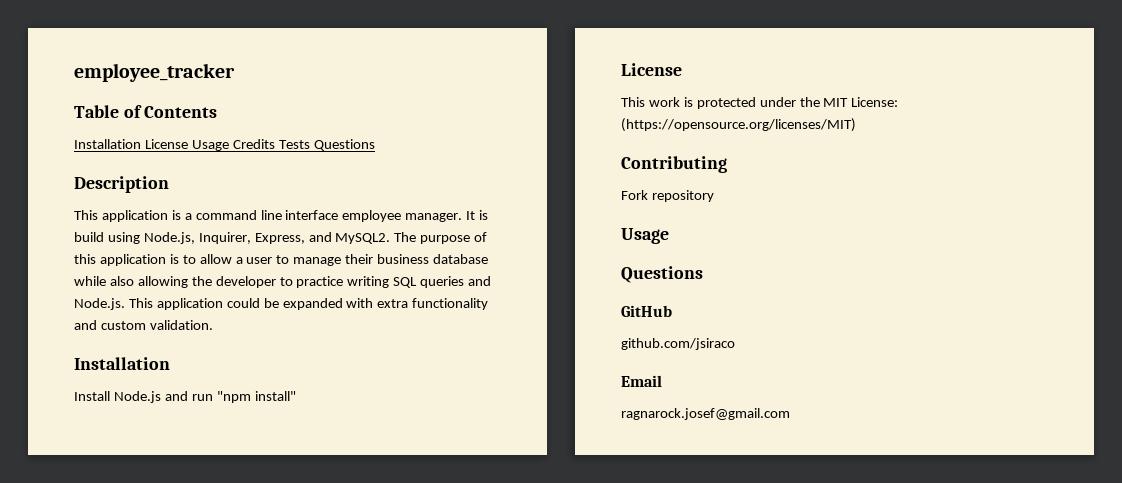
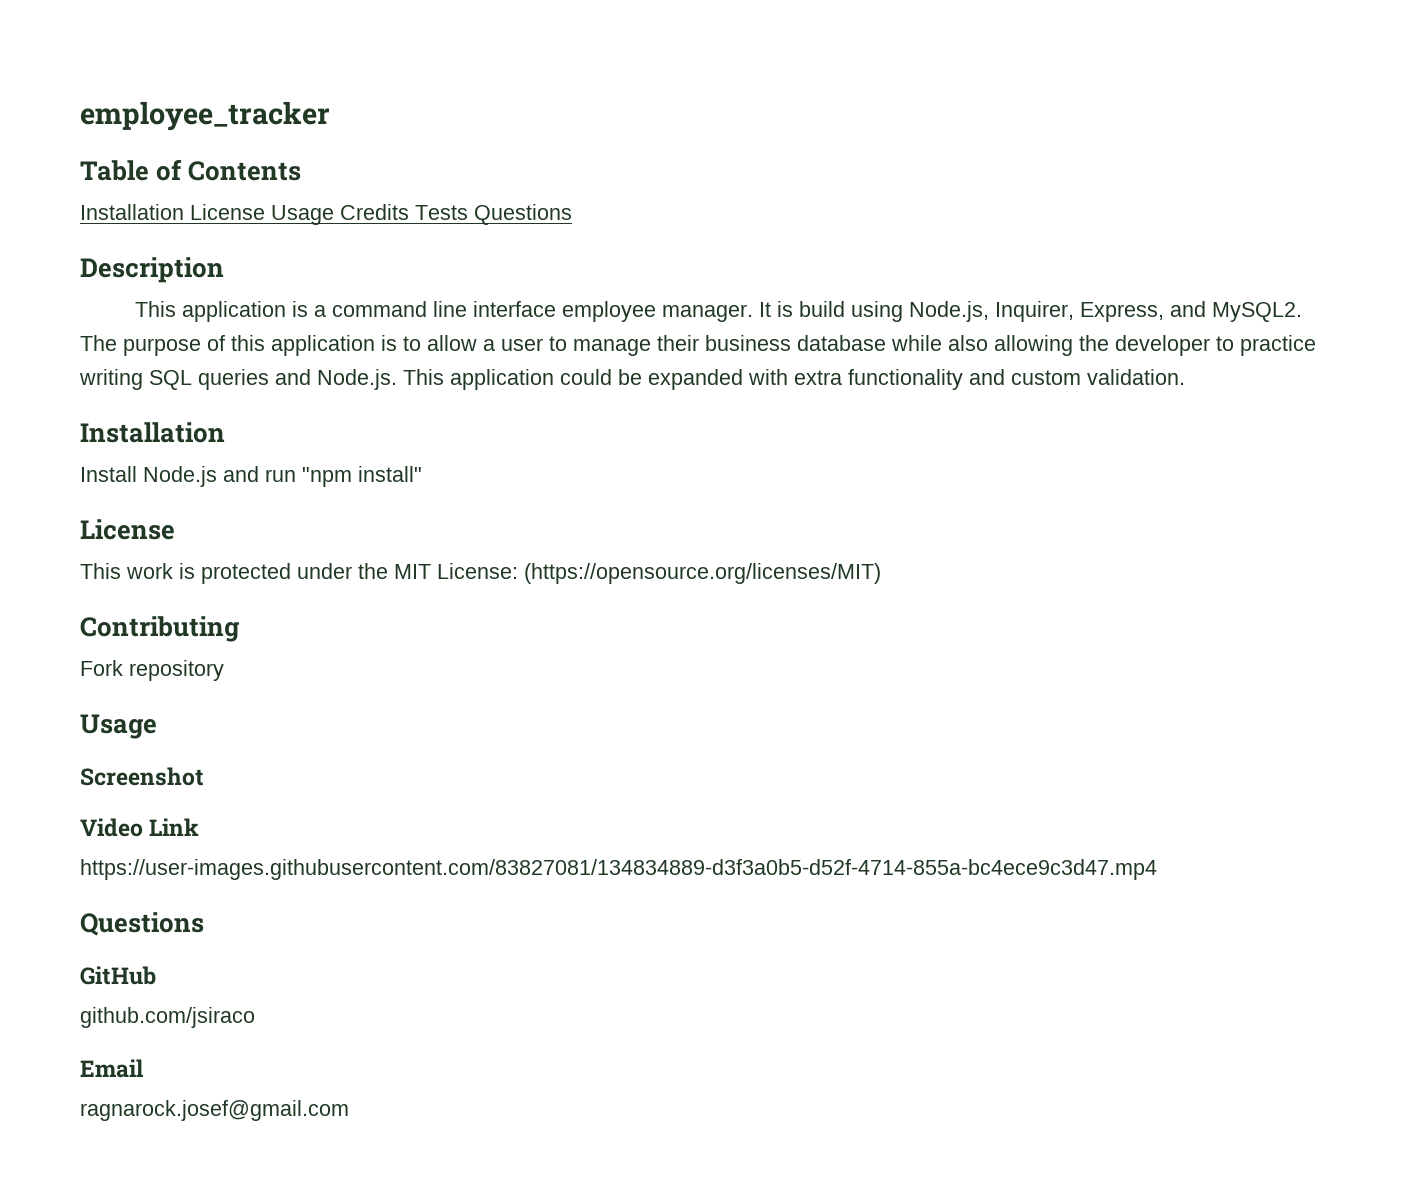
+ Screenshot
+ Video Link
+ https://user-images.githubusercontent.com/83827081/134834889-d3f3a0b5-d52f-4714-855a-bc4ece9c3d47.mp4

